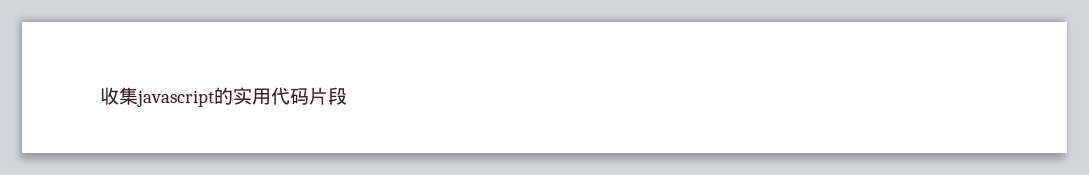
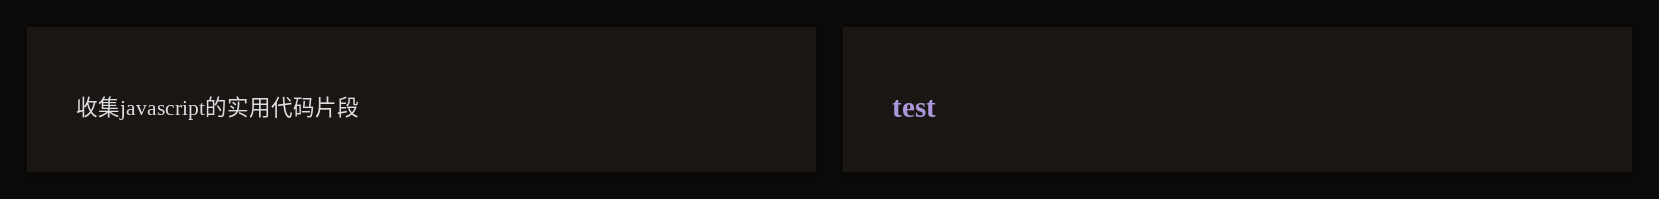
+ test

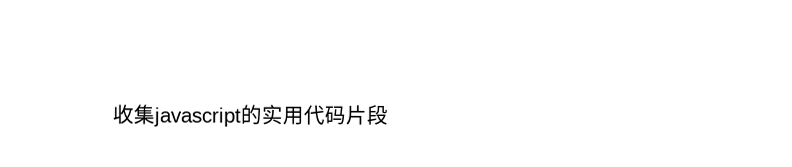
- test

